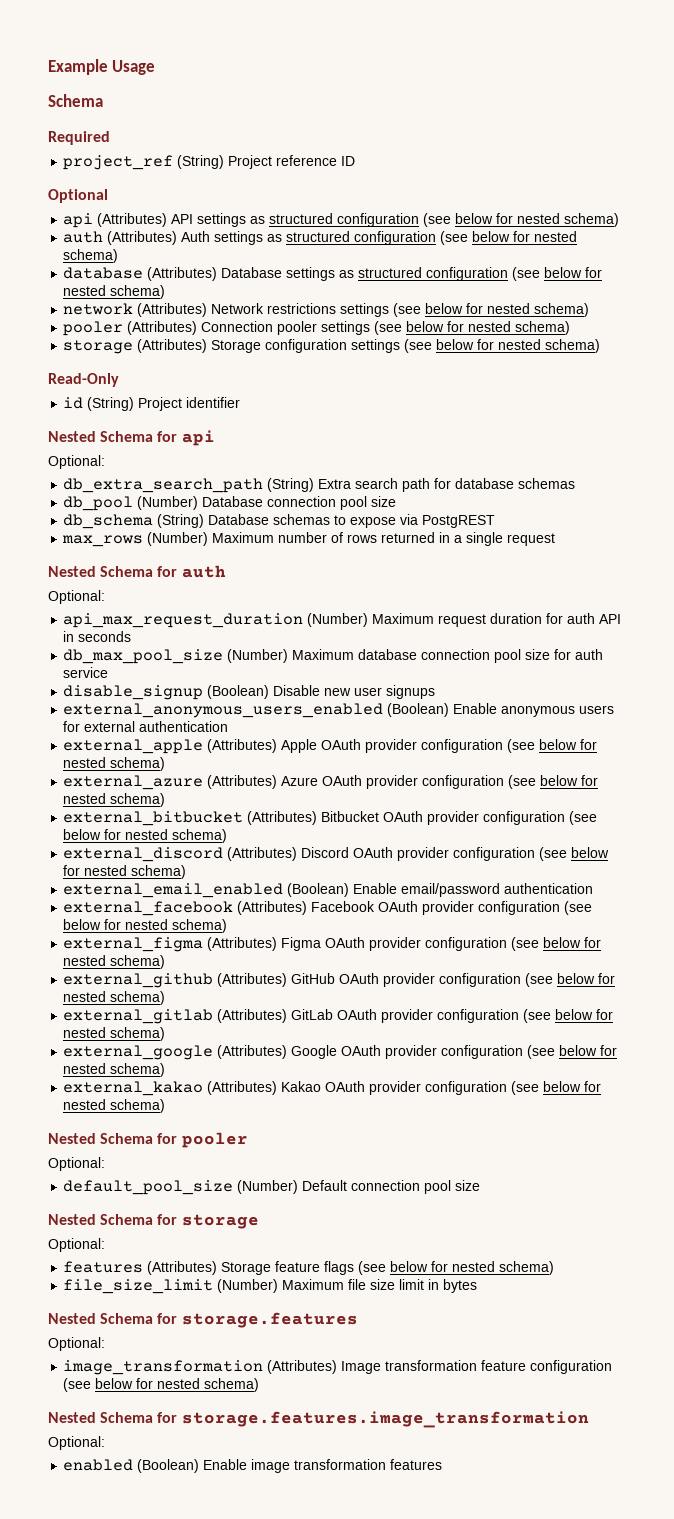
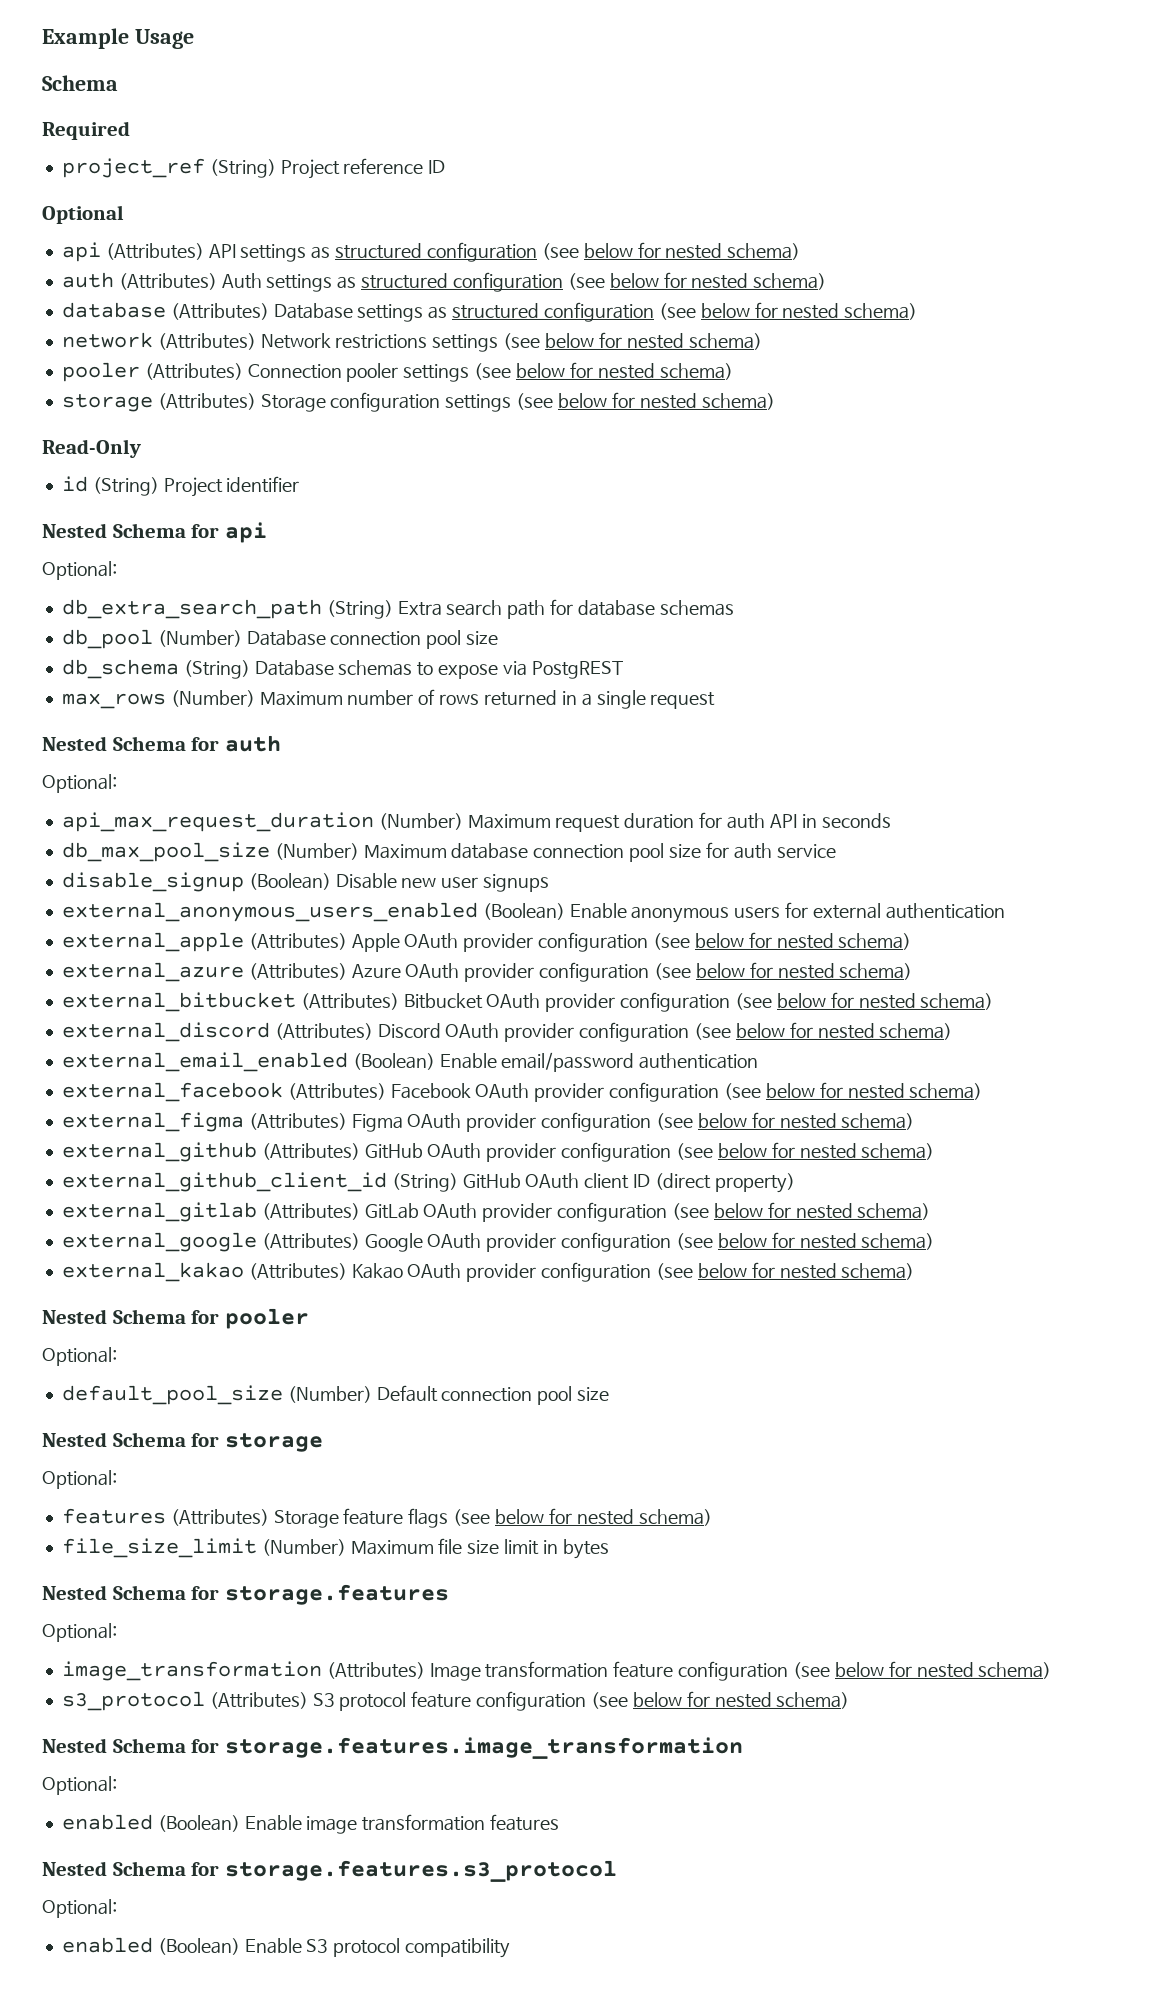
+ external_github_client_id (String) GitHub OAuth client ID (direct property)
+ s3_protocol (Attributes) S3 protocol feature configuration (see below for nested schema)
+ Nested Schema for storage.features.s3_protocol
+ Optional:
+ enabled (Boolean) Enable S3 protocol compatibility

